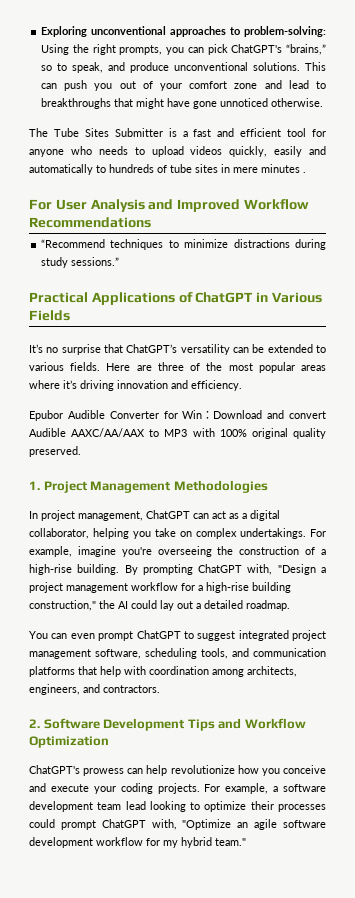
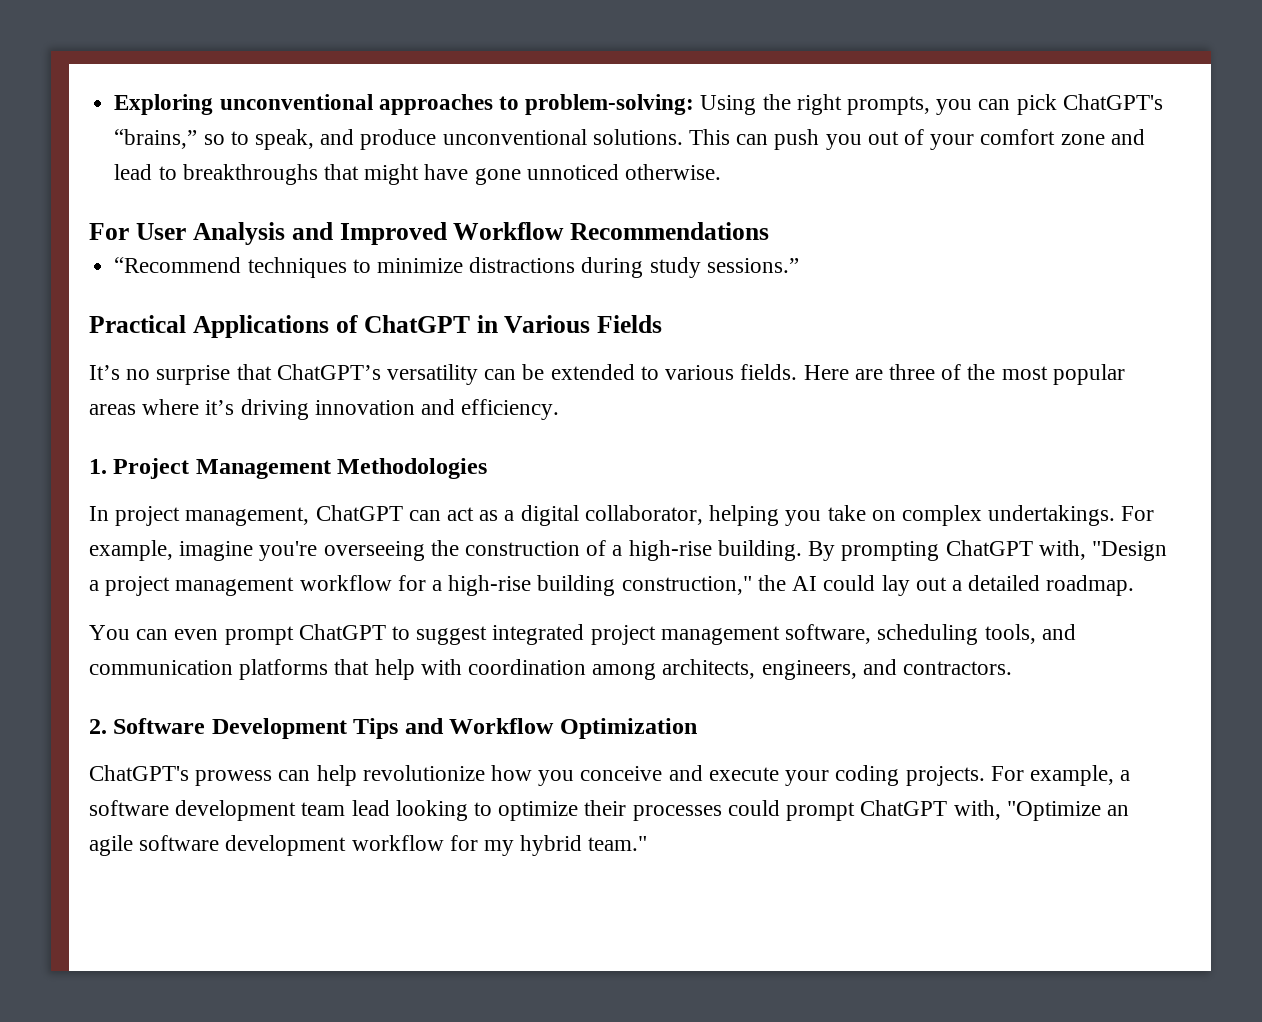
- The Tube Sites Submitter is a fast and efficient tool for anyone who needs to upload videos quickly, easily and automatically to hundreds of tube sites in mere minutes .
- Epubor Audible Converter for Win：Download and convert Audible AAXC/AA/AAX to MP3 with 100% original quality preserved.

